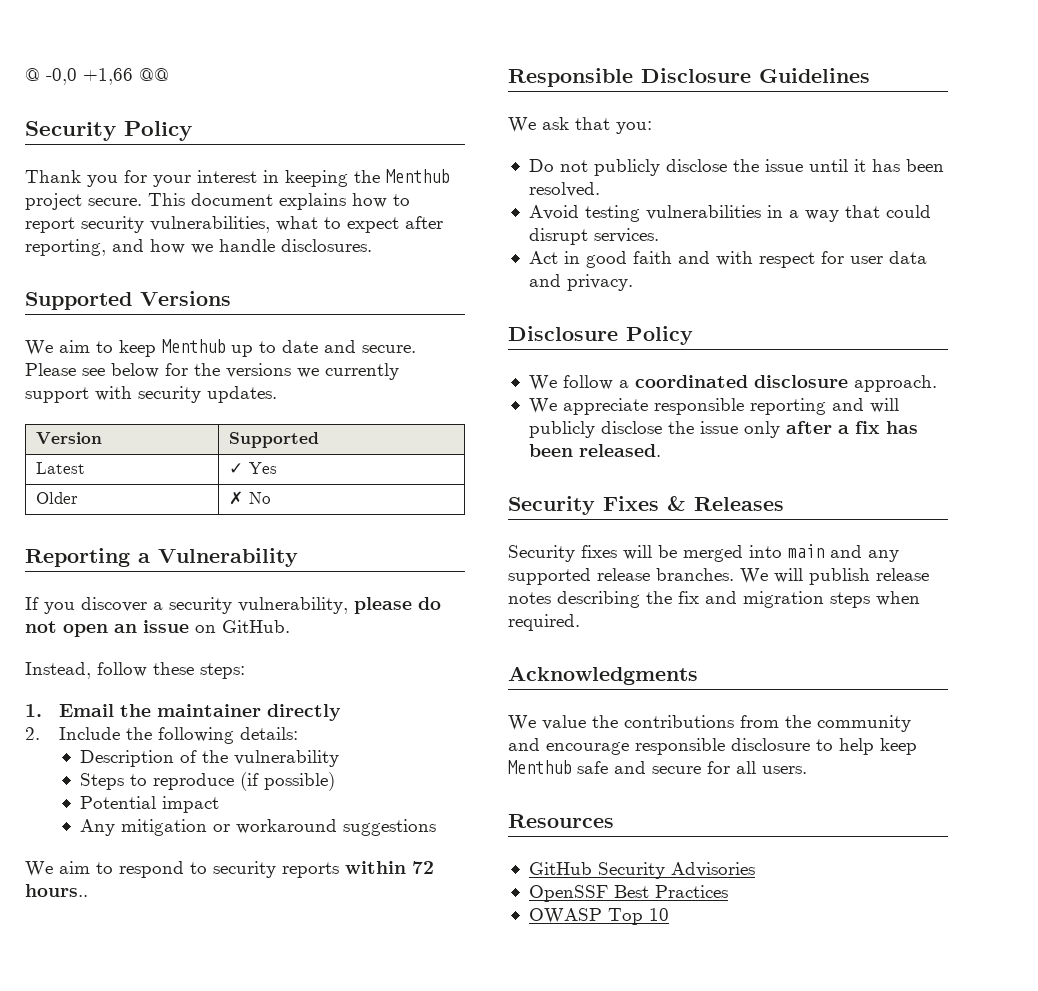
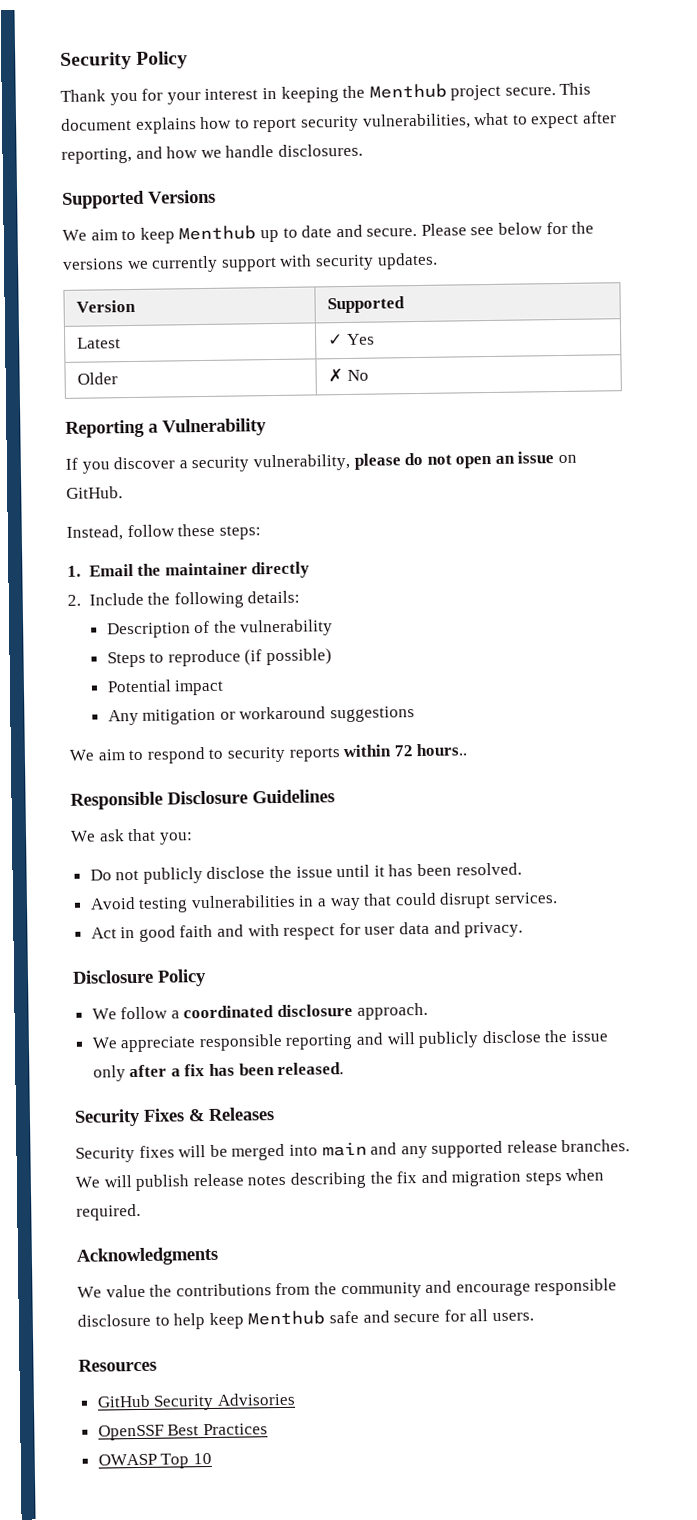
- @ -0,0 +1,66 @@

